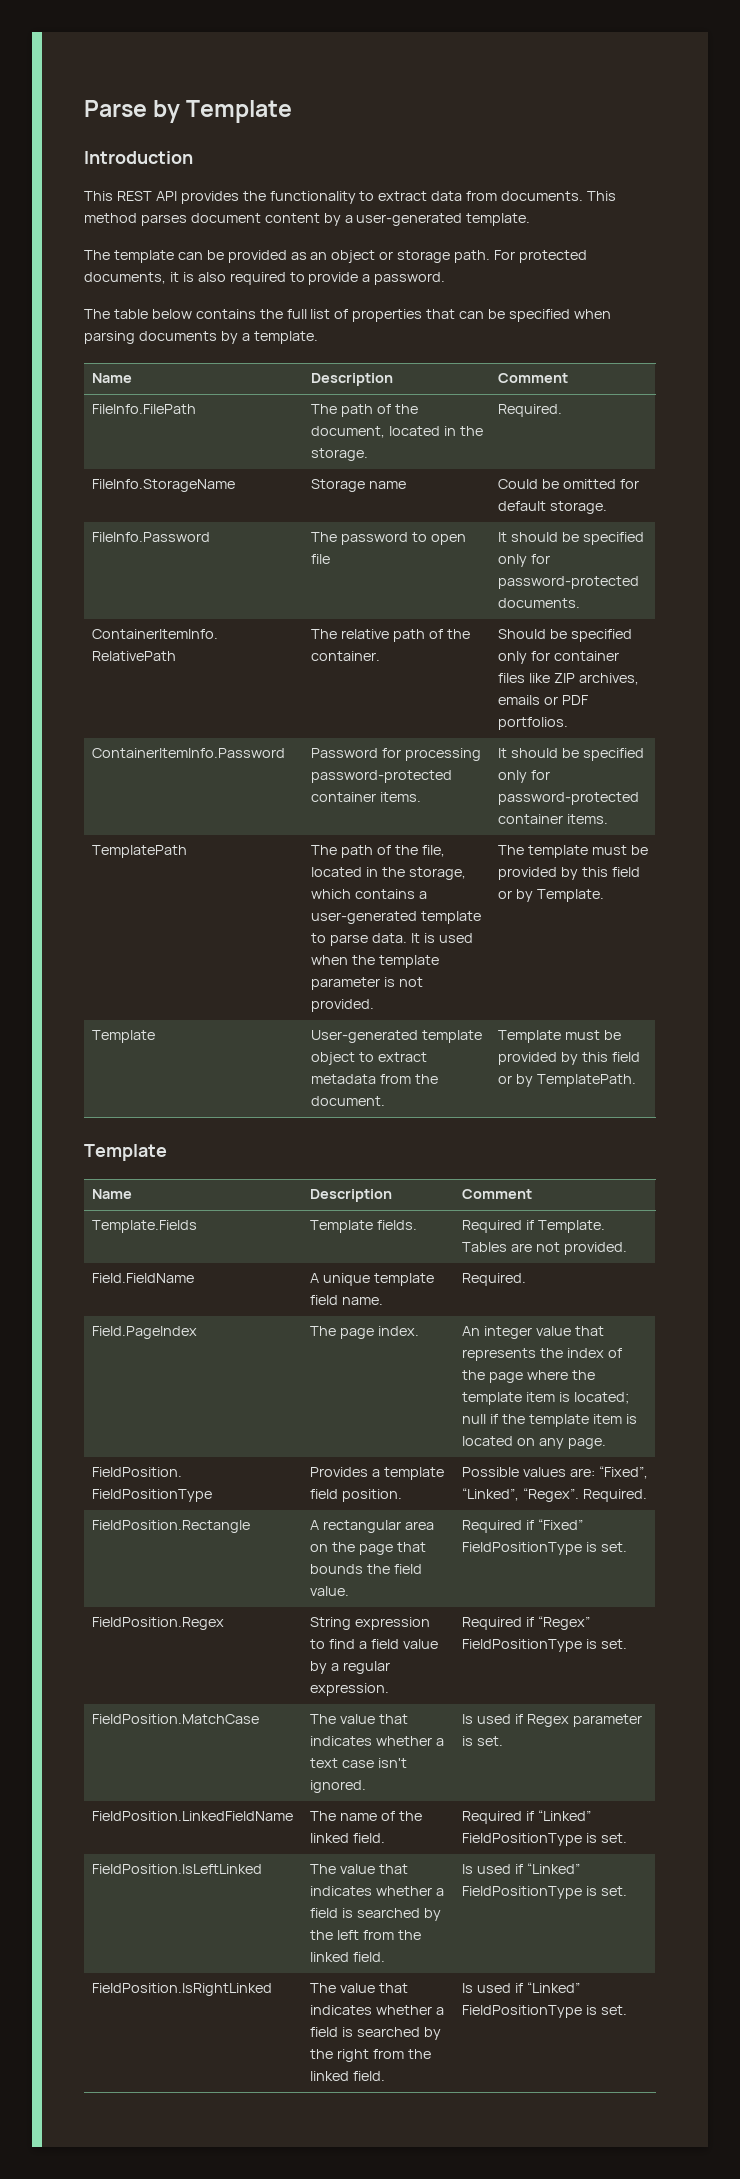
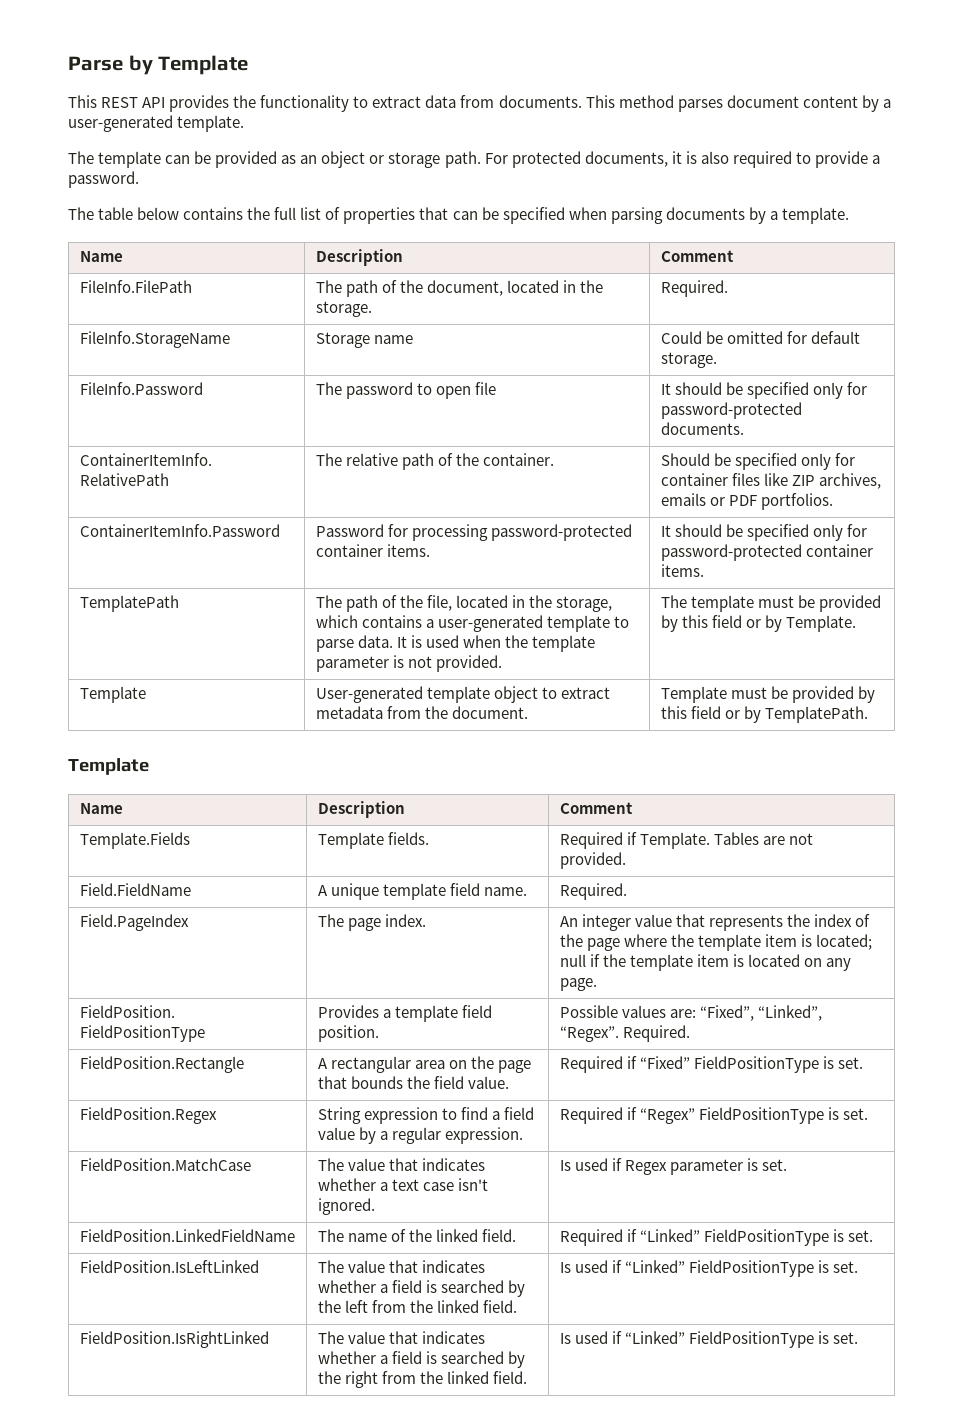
- Introduction

